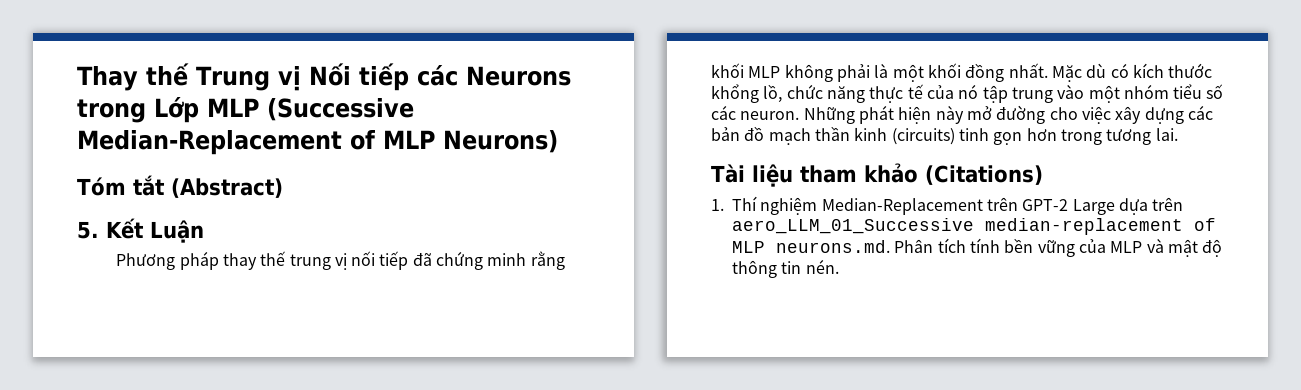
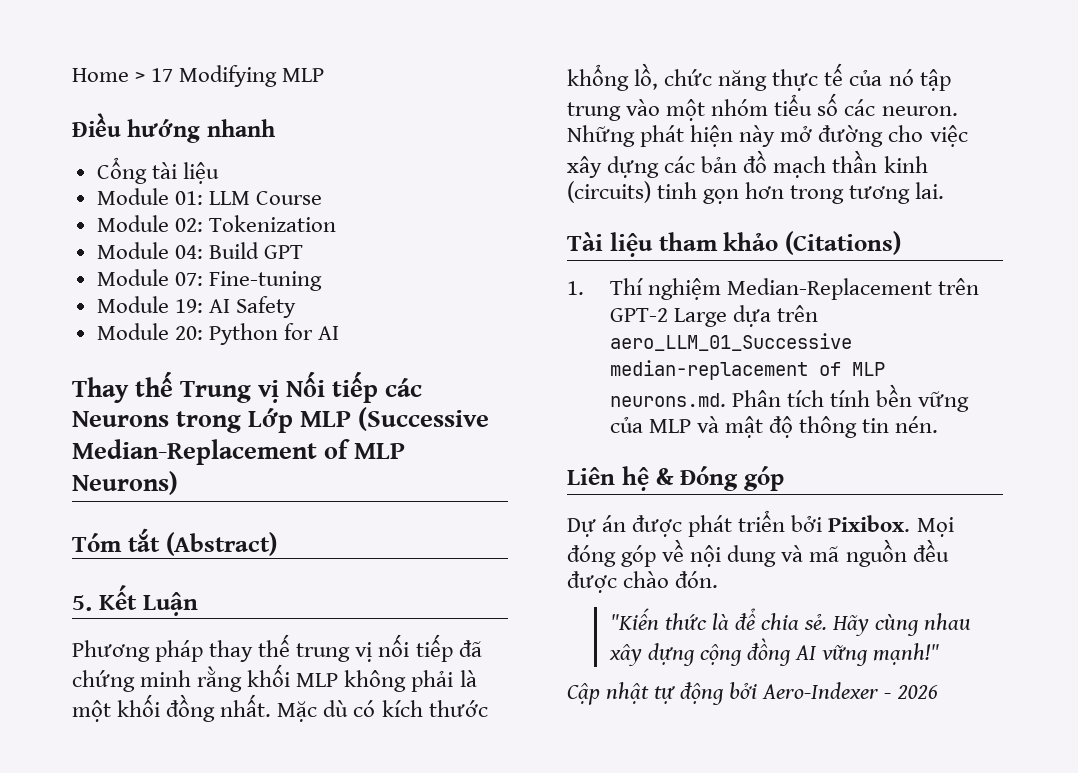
+ Home > 17 Modifying MLP
+ Điều hướng nhanh
+ Cổng tài liệu
+ Module 01: LLM Course
+ Module 02: Tokenization
+ Module 04: Build GPT
+ Module 07: Fine-tuning
+ Module 19: AI Safety
+ Module 20: Python for AI
+ Liên hệ & Đóng góp
+ Dự án được phát triển bởi Pixibox. Mọi đóng góp về nội dung và mã nguồn đều được chào đón.
+ "Kiến thức là để chia sẻ. Hãy cùng nhau xây dựng cộng đồng AI vững mạnh!"
+ Cập nhật tự động bởi Aero-Indexer - 2026

